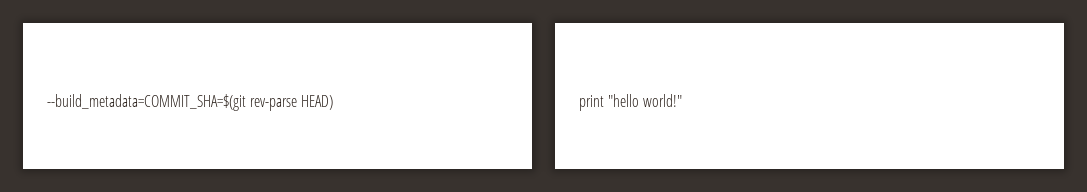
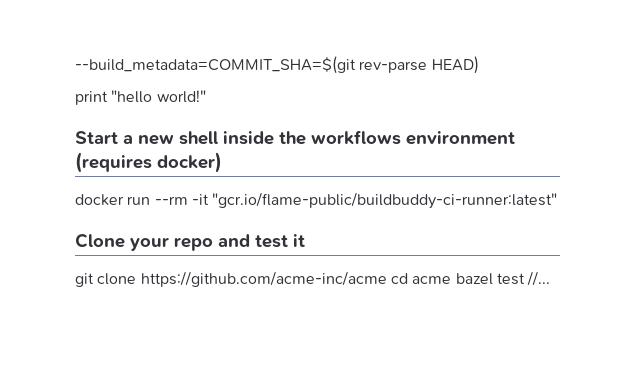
+ Start a new shell inside the workflows environment (requires docker)
+ docker run --rm -it "gcr.io/flame-public/buildbuddy-ci-runner:latest"
+ Clone your repo and test it
+ git clone https://github.com/acme-inc/acme cd acme bazel test //...

